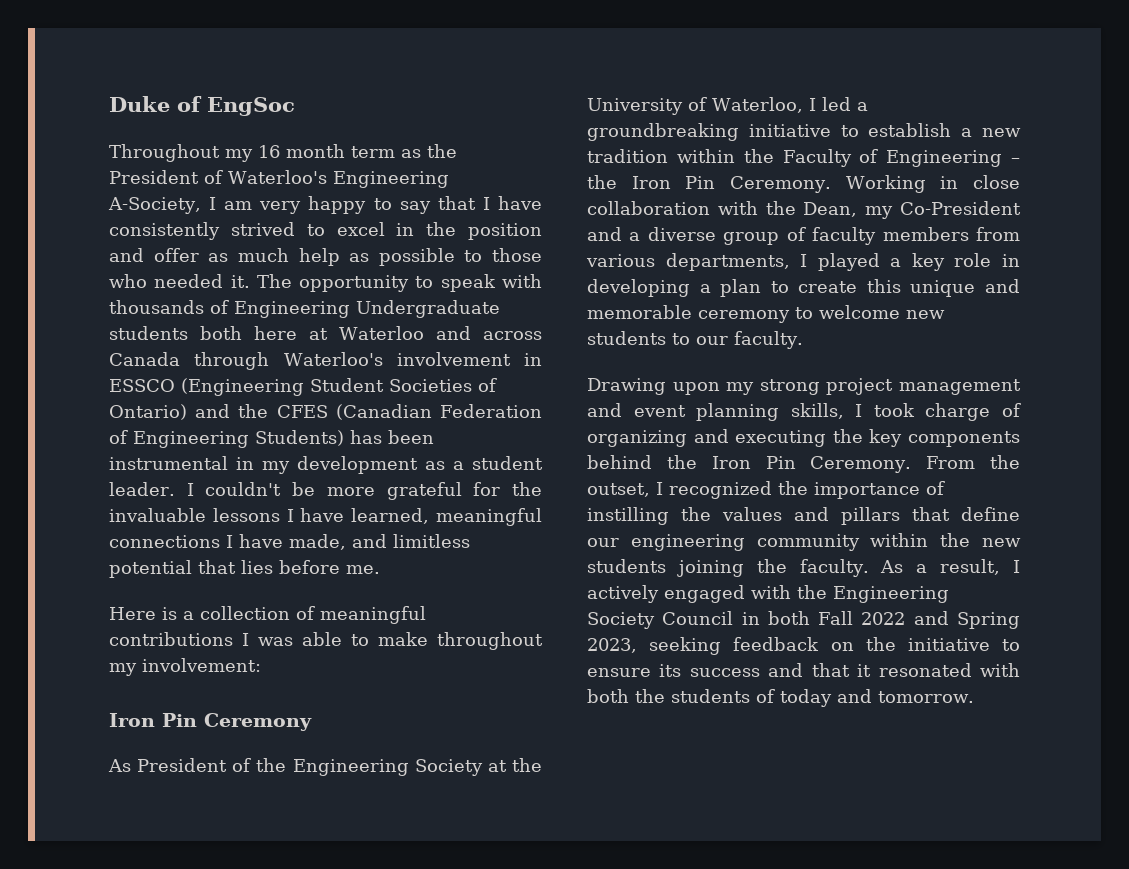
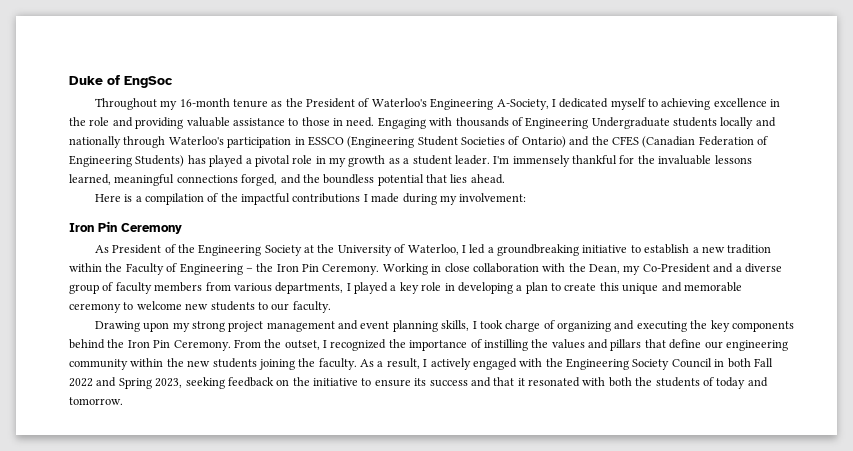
- Throughout my 16 month term as the President of Waterloo's Engineering A-Society, I am very happy to say that I have consistently strived to excel in the position and offer as much help as possible to those who needed it. The opportunity to speak with thousands of Engineering Undergraduate students both here at Waterloo and across Canada through Waterloo's involvement in ESSCO (Engineering Student Societies of Ontario) and the CFES (Canadian Federation of Engineering Students) has been instrumental in my development as a student leader.
+ Throughout my 16-month tenure as the President of Waterloo's Engineering A-Society, I dedicated myself to achieving excellence in the role and providing valuable assistance to those in need. Engaging with thousands of Engineering Undergraduate students locally and nationally through Waterloo's participation in ESSCO (Engineering Student Societies of Ontario) and the CFES (Canadian Federation of Engineering Students) has played a pivotal role in my growth as a student leader.
- I couldn't be more grateful for the invaluable lessons I have learned, meaningful connections I have made, and limitless potential that lies before me.
+ I'm immensely thankful for the invaluable lessons learned, meaningful connections forged, and the boundless potential that lies ahead.
- Here is a collection of meaningful contributions I was able to make throughout my involvement:
+ Here is a compilation of the impactful contributions I made during my involvement:

